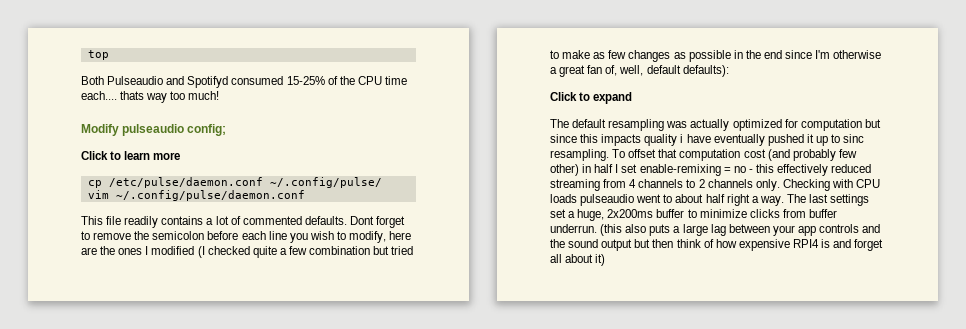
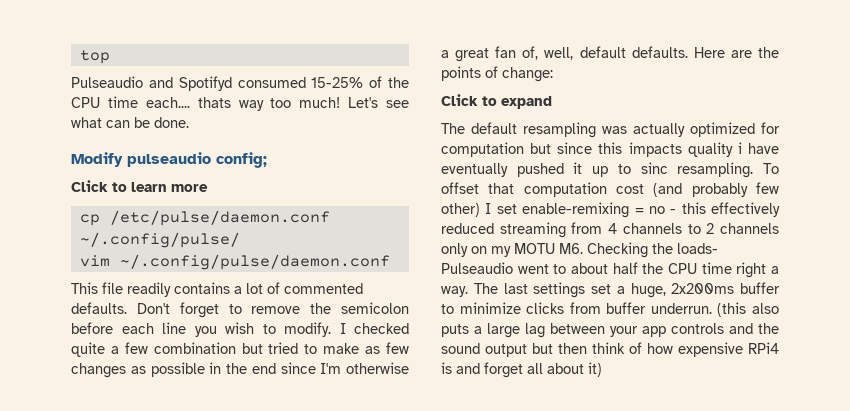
- Both Pulseaudio and Spotifyd consumed 15-25% of the CPU time each.... thats way too much!
+ Pulseaudio and Spotifyd consumed 15-25% of the CPU time each.... thats way too much! Let's see what can be done.
- Dont forget to remove the semicolon before each line you wish to modify, here are the ones I modified (I checked quite a few combination but tried to make as few changes as possible in the end since I'm otherwise a great fan of, well, default defaults):
+ Don't forget to remove the semicolon before each line you wish to modify. I checked quite a few combination but tried to make as few changes as possible in the end since I'm otherwise a great fan of, well, default defaults. Here are the points of change:
- To offset that computation cost (and probably few other) in half I set enable-remixing = no - this effectively reduced streaming from 4 channels to 2 channels only. Checking with CPU loads pulseaudio went to about half right a way.
+ To offset that computation cost (and probably few other) I set enable-remixing = no - this effectively reduced streaming from 4 channels to 2 channels only on my MOTU M6. Checking the loads- Pulseaudio went to about half the CPU time right a way.
- (this also puts a large lag between your app controls and the sound output but then think of how expensive RPI4 is and forget all about it)
+ (this also puts a large lag between your app controls and the sound output but then think of how expensive RPi4 is and forget all about it)

